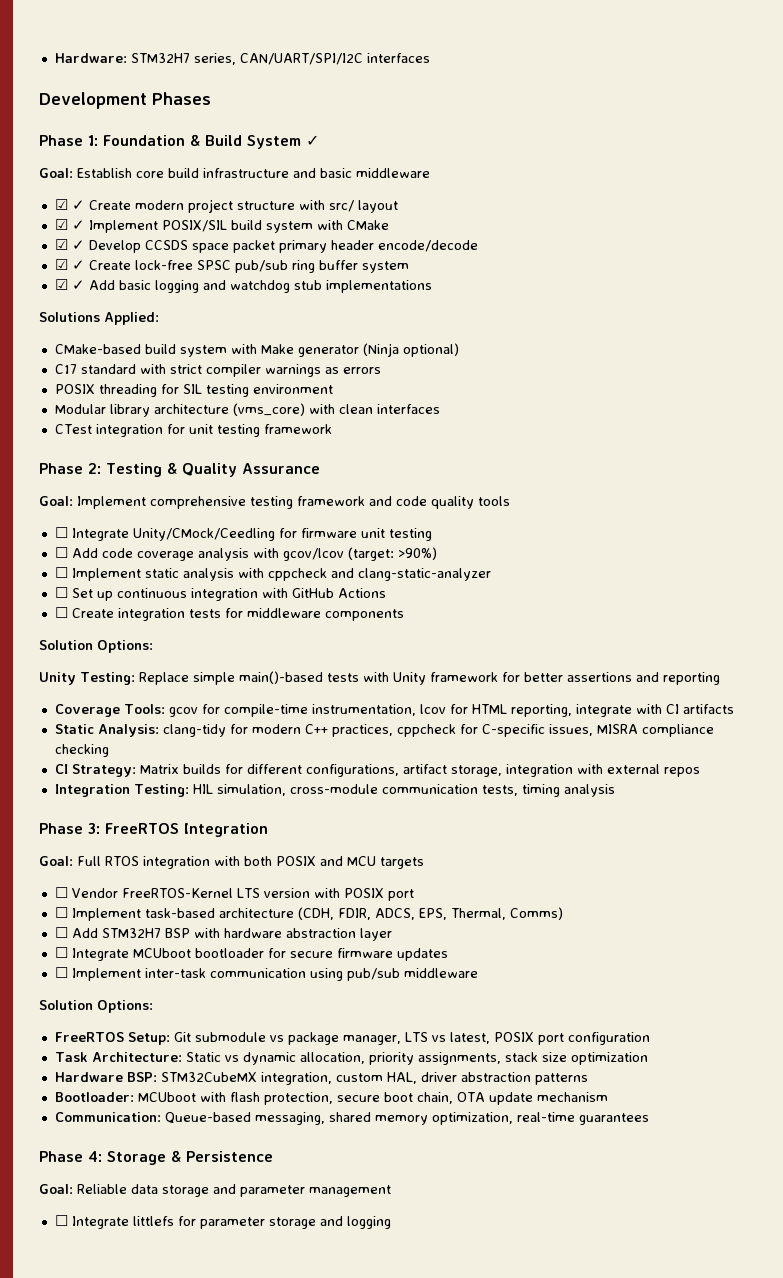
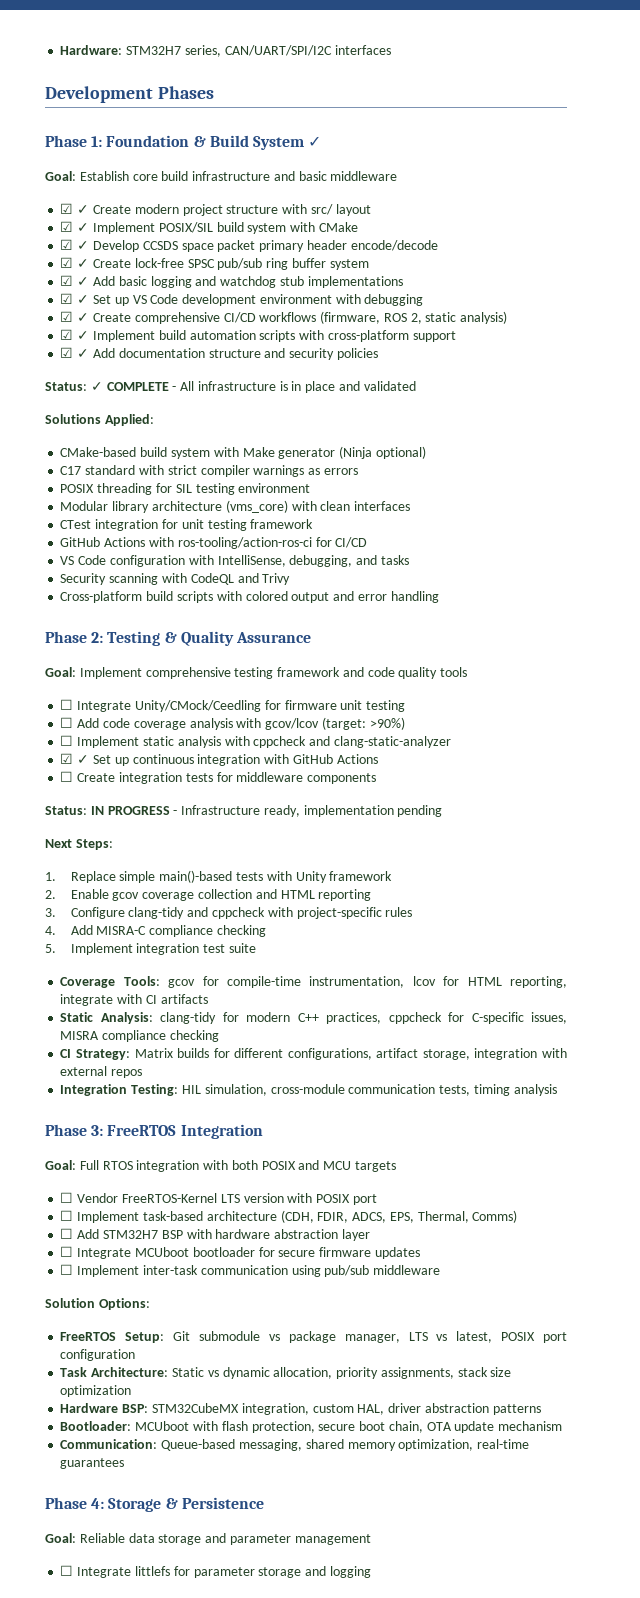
+ ☑ ✓ Set up VS Code development environment with debugging
+ ☑ ✓ Create comprehensive CI/CD workflows (firmware, ROS 2, static analysis)
+ ☑ ✓ Implement build automation scripts with cross-platform support
+ ☑ ✓ Add documentation structure and security policies
+ Status: ✓ COMPLETE - All infrastructure is in place and validated
+ GitHub Actions with ros-tooling/action-ros-ci for CI/CD
+ VS Code configuration with IntelliSense, debugging, and tasks
+ Security scanning with CodeQL and Trivy
+ Cross-platform build scripts with colored output and error handling
- ☐ Set up continuous integration with GitHub Actions
+ ☑ ✓ Set up continuous integration with GitHub Actions
  ☐ Create integration tests for middleware components
- Solution Options:
- Unity Testing: Replace simple main()-based tests with Unity framework for better assertions and reporting
+ Status: IN PROGRESS - Infrastructure ready, implementation pending
+ Next Steps:
+ 1. Replace simple main()-based tests with Unity framework
+ 2. Enable gcov coverage collection and HTML reporting
+ 3. Configure clang-tidy and cppcheck with project-specific rules
+ 4. Add MISRA-C compliance checking
+ 5. Implement integration test suite

